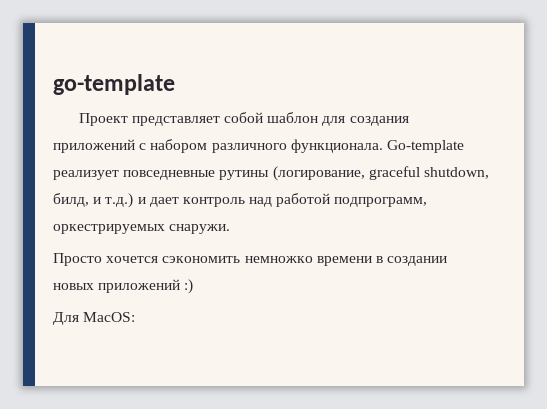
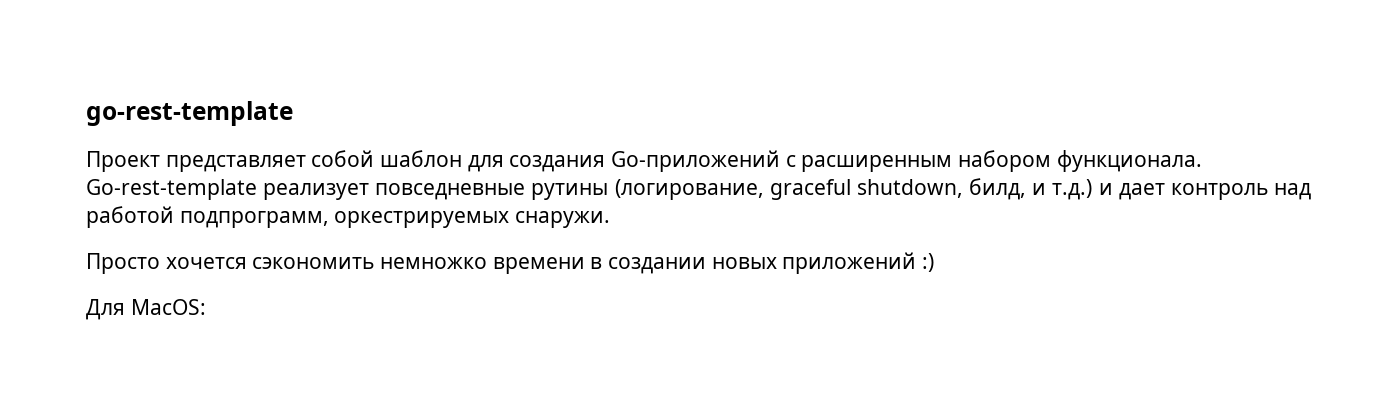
- go-template
+ go-rest-template
- Проект представляет собой шаблон для создания приложений с набором различного функционала. Go-template реализует повседневные рутины (логирование, graceful shutdown, билд, и т.д.) и дает контроль над работой подпрограмм, оркестрируемых снаружи.
+ Проект представляет собой шаблон для создания Go-приложений с расширенным набором функционала. Go-rest-template реализует повседневные рутины (логирование, graceful shutdown, билд, и т.д.) и дает контроль над работой подпрограмм, оркестрируемых снаружи.

